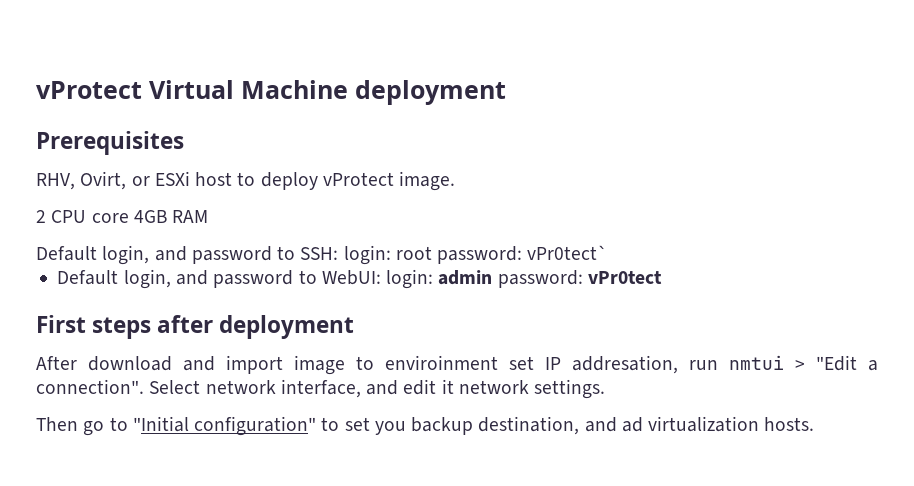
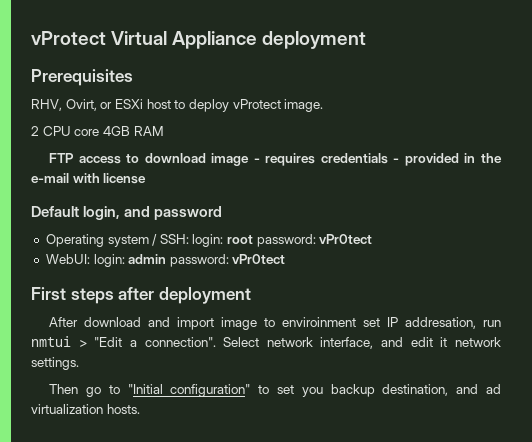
- vProtect Virtual Machine deployment
+ vProtect Virtual Appliance deployment
- Default login, and password to SSH: login: root password: vPr0tect`
- Default login, and password to WebUI: login: admin password: vPr0tect
+ FTP access to download image - requires credentials - provided in the e-mail with license
+ Default login, and password
+ Operating system / SSH: login: root password: vPr0tect
+ WebUI: login: admin password: vPr0tect

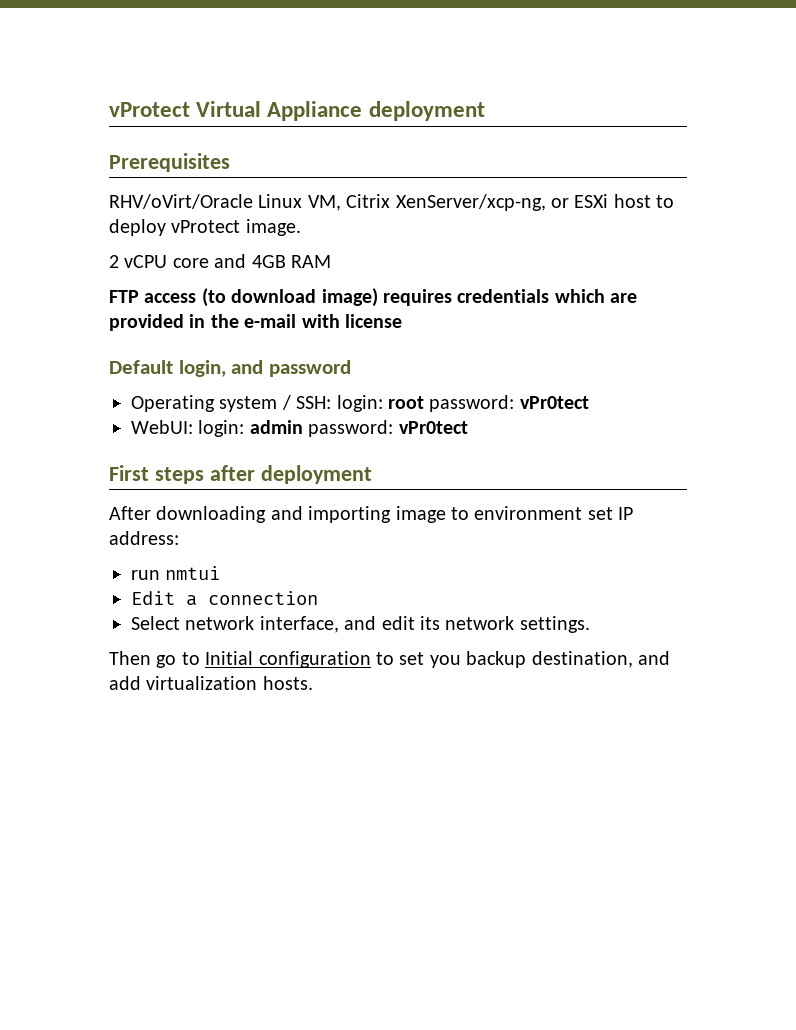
- RHV, Ovirt, or ESXi host to deploy vProtect image.
+ RHV/oVirt/Oracle Linux VM, Citrix XenServer/xcp-ng, or ESXi host to deploy vProtect image.
- 2 CPU core 4GB RAM
+ 2 vCPU core and 4GB RAM
- FTP access to download image - requires credentials - provided in the e-mail with license
+ FTP access (to download image) requires credentials which are provided in the e-mail with license
- After download and import image to enviroinment set IP addresation, run nmtui > "Edit a connection". Select network interface, and edit it network settings.
+ After downloading and importing image to environment set IP address:
+ run nmtui
+ Edit a connection
+ Select network interface, and edit its network settings.
- Then go to "Initial configuration" to set you backup destination, and ad virtualization hosts.
+ Then go to Initial configuration to set you backup destination, and add virtualization hosts.

